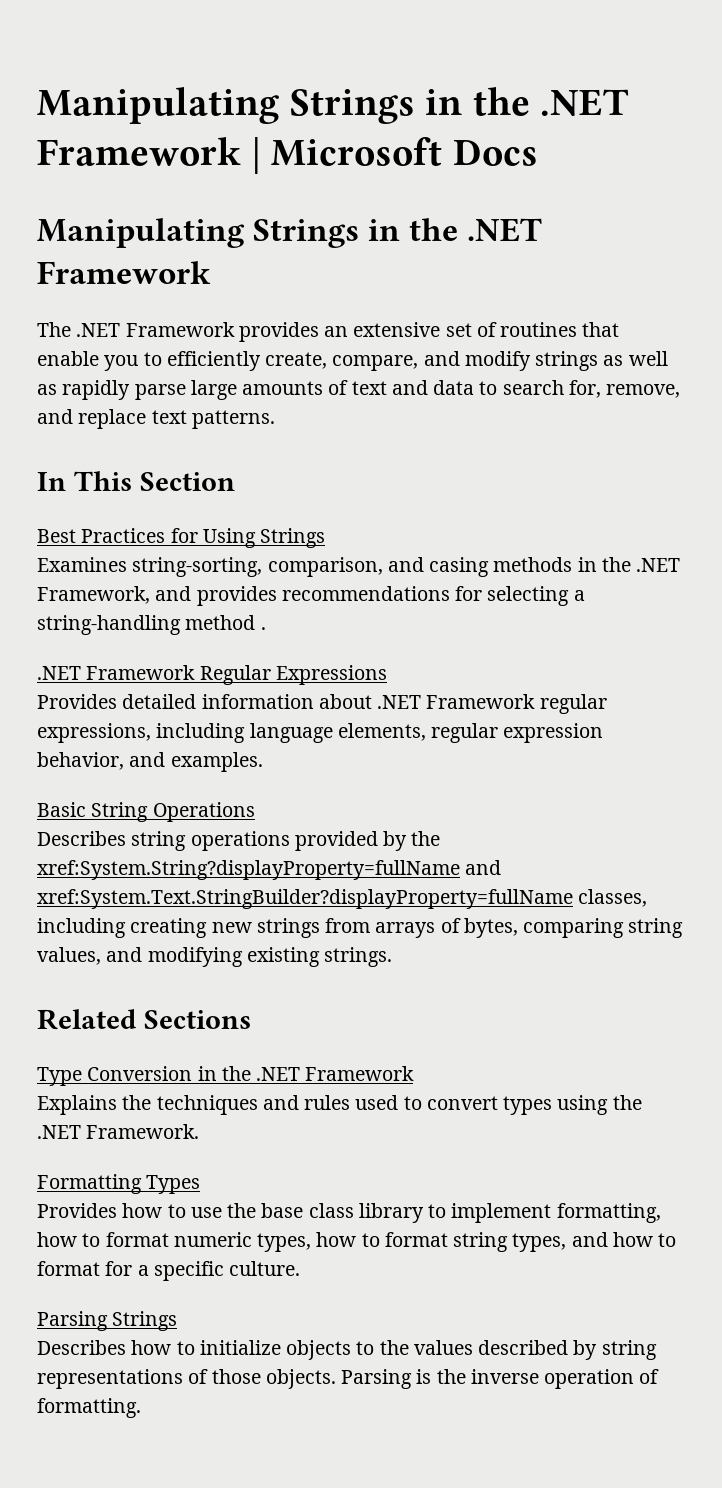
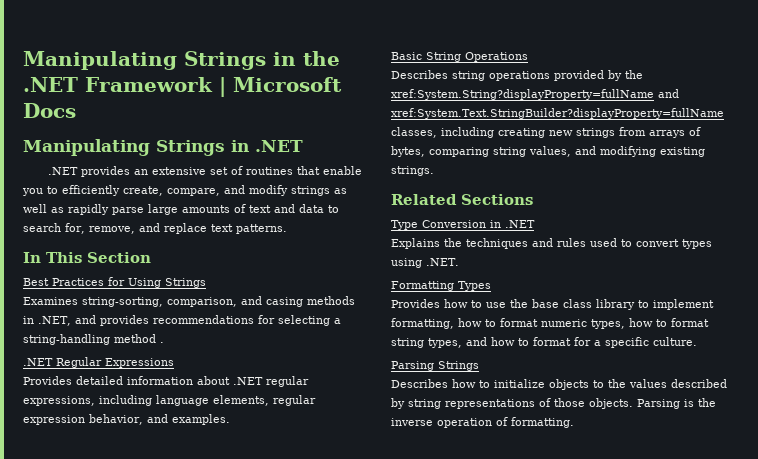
  Manipulating Strings in the .NET Framework | Microsoft Docs
- Manipulating Strings in the .NET Framework
- The .NET Framework provides an extensive set of routines that enable you to efficiently create, compare, and modify strings as well as rapidly parse large amounts of text and data to search for, remove, and replace text patterns.
+ Manipulating Strings in .NET
+ .NET provides an extensive set of routines that enable you to efficiently create, compare, and modify strings as well as rapidly parse large amounts of text and data to search for, remove, and replace text patterns.
- Examines string-sorting, comparison, and casing methods in the .NET Framework, and provides recommendations for selecting a string-handling method .
+ Examines string-sorting, comparison, and casing methods in .NET, and provides recommendations for selecting a string-handling method .
- .NET Framework Regular Expressions
+ .NET Regular Expressions
- Provides detailed information about .NET Framework regular expressions, including language elements, regular expression behavior, and examples.
+ Provides detailed information about .NET regular expressions, including language elements, regular expression behavior, and examples.
- Type Conversion in the .NET Framework
+ Type Conversion in .NET
- Explains the techniques and rules used to convert types using the .NET Framework.
+ Explains the techniques and rules used to convert types using .NET.

